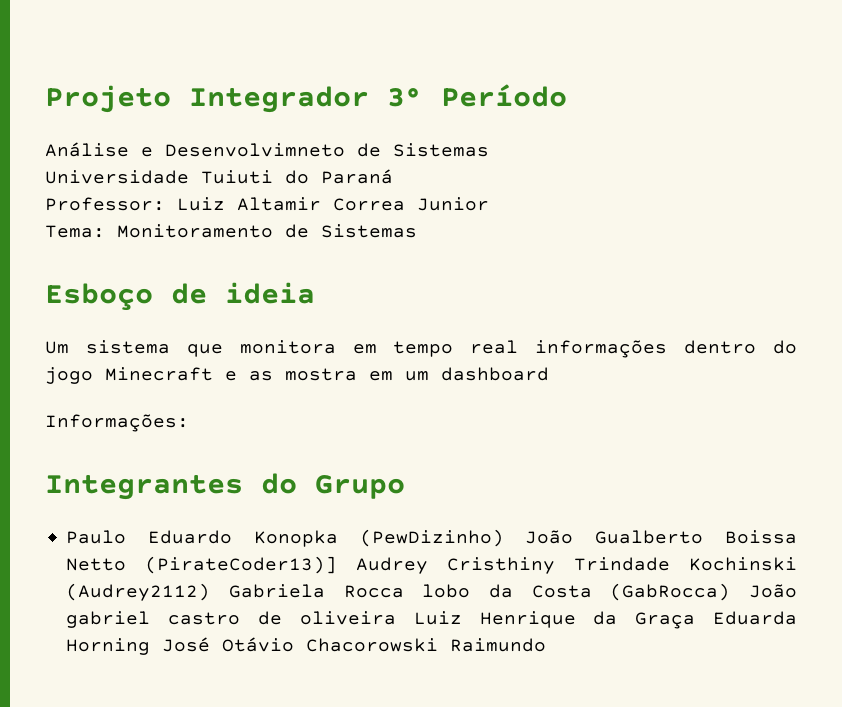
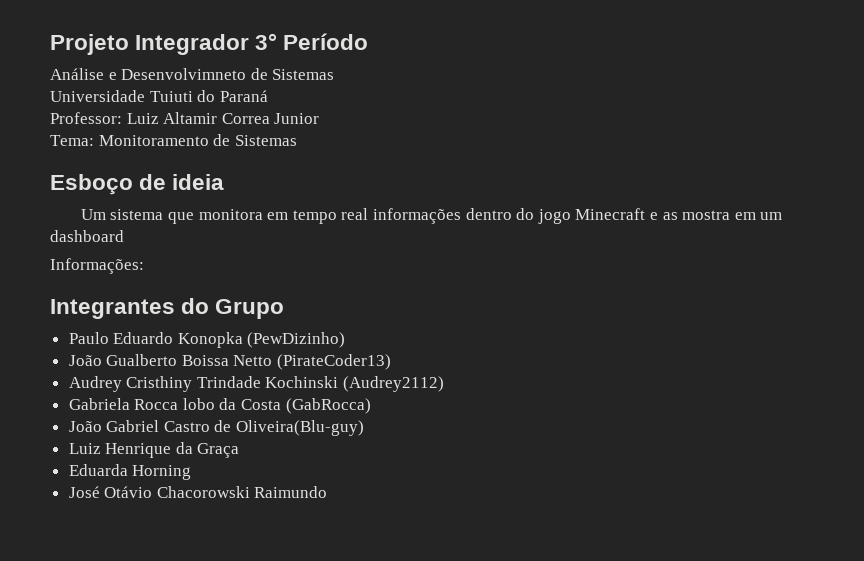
- Paulo Eduardo Konopka (PewDizinho) João Gualberto Boissa Netto (PirateCoder13)] Audrey Cristhiny Trindade Kochinski (Audrey2112) Gabriela Rocca lobo da Costa (GabRocca) João gabriel castro de oliveira Luiz Henrique da Graça Eduarda Horning José Otávio Chacorowski Raimundo
+ Paulo Eduardo Konopka (PewDizinho)
+ João Gualberto Boissa Netto (PirateCoder13)
+ Audrey Cristhiny Trindade Kochinski (Audrey2112)
+ Gabriela Rocca lobo da Costa (GabRocca)
+ João Gabriel Castro de Oliveira(Blu-guy)
+ Luiz Henrique da Graça
+ Eduarda Horning
+ José Otávio Chacorowski Raimundo

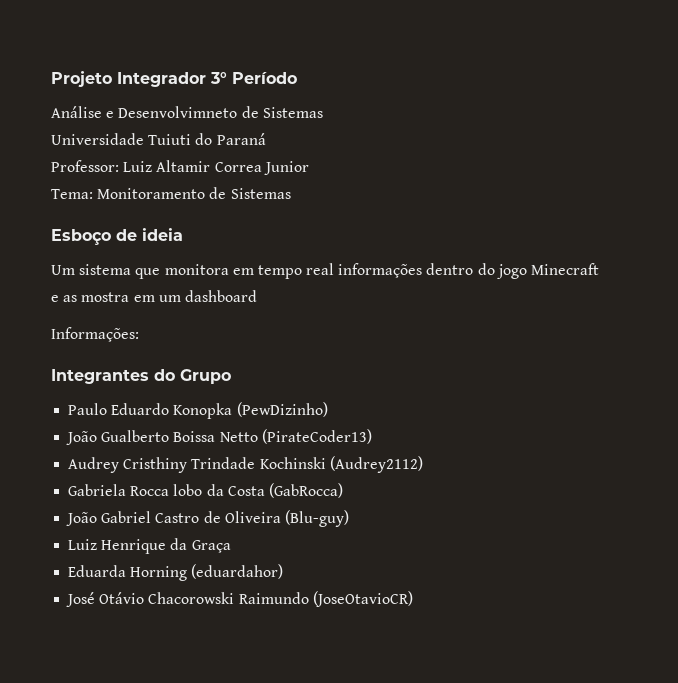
- João Gabriel Castro de Oliveira(Blu-guy)
+ João Gabriel Castro de Oliveira (Blu-guy)
- Eduarda Horning
+ Eduarda Horning (eduardahor)
- José Otávio Chacorowski Raimundo
+ José Otávio Chacorowski Raimundo (JoseOtavioCR)

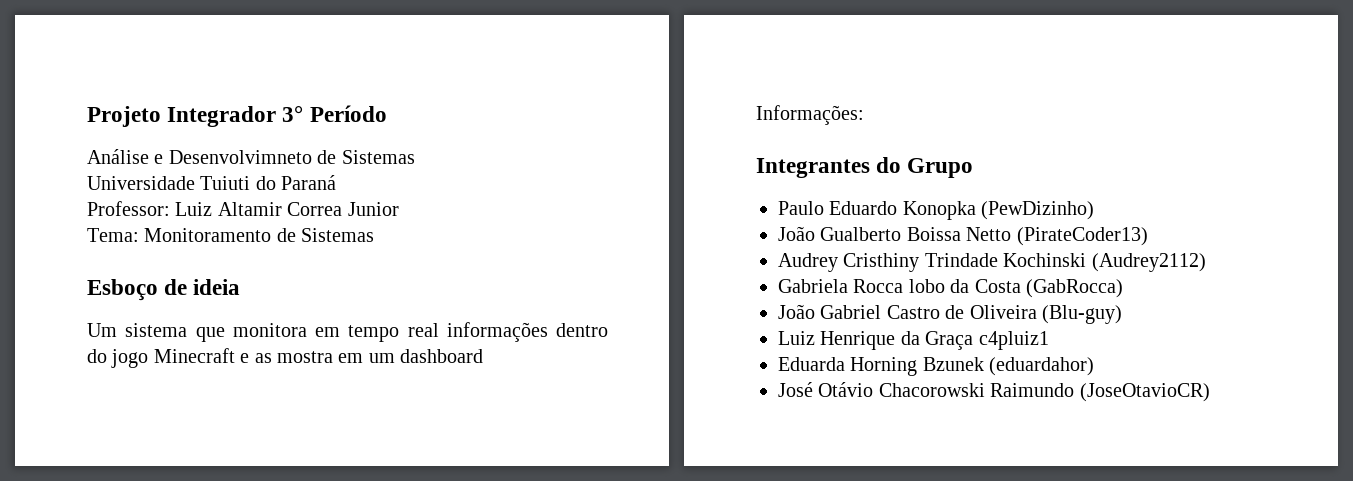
- Luiz Henrique da Graça
+ Luiz Henrique da Graça c4pluiz1
- Eduarda Horning (eduardahor)
+ Eduarda Horning Bzunek (eduardahor)

